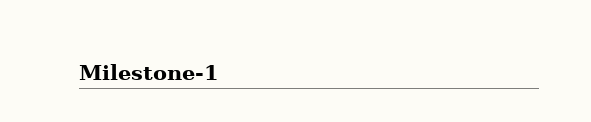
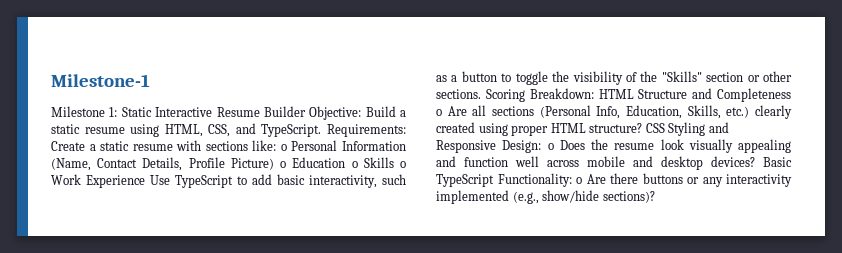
+ Milestone 1: Static Interactive Resume Builder Objective: Build a static resume using HTML, CSS, and TypeScript. Requirements: Create a static resume with sections like: o Personal Information (Name, Contact Details, Profile Picture) o Education o Skills o Work Experience Use TypeScript to add basic interactivity, such as a button to toggle the visibility of the "Skills" section or other sections. Scoring Breakdown: HTML Structure and Completeness o Are all sections (Personal Info, Education, Skills, etc.) clearly created using proper HTML structure? CSS Styling and Responsive Design: o Does the resume look visually appealing and function well across mobile and desktop devices? Basic TypeScript Functionality: o Are there buttons or any interactivity implemented (e.g., show/hide sections)?

